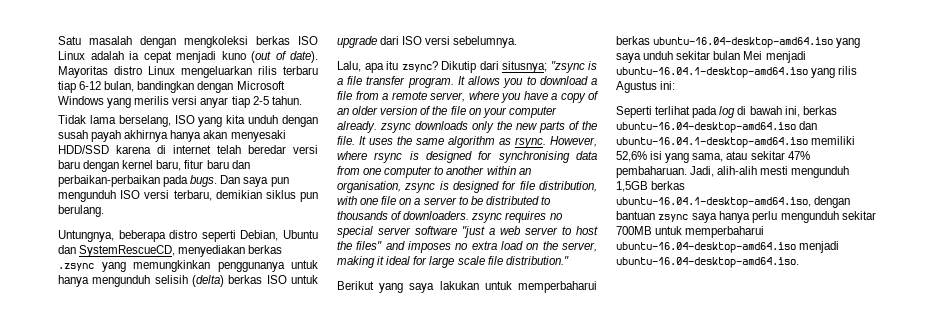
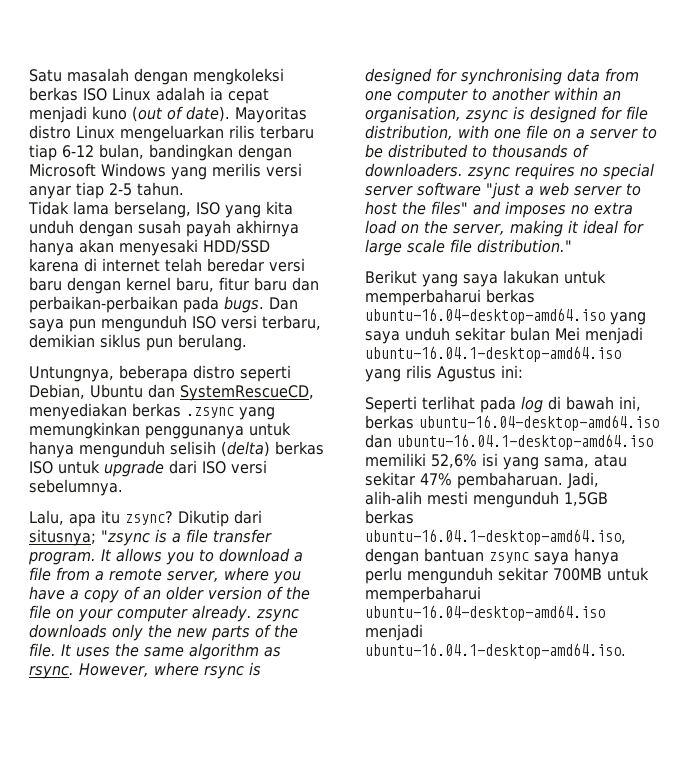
- Jadi, alih-alih mesti mengunduh 1,5GB berkas ubuntu-16.04.1-desktop-amd64.iso, dengan bantuan zsync saya hanya perlu mengunduh sekitar 700MB untuk memperbaharui ubuntu-16.04-desktop-amd64.iso menjadi ubuntu-16.04-desktop-amd64.iso.
+ Jadi, alih-alih mesti mengunduh 1,5GB berkas ubuntu-16.04.1-desktop-amd64.iso, dengan bantuan zsync saya hanya perlu mengunduh sekitar 700MB untuk memperbaharui ubuntu-16.04-desktop-amd64.iso menjadi ubuntu-16.04.1-desktop-amd64.iso.

